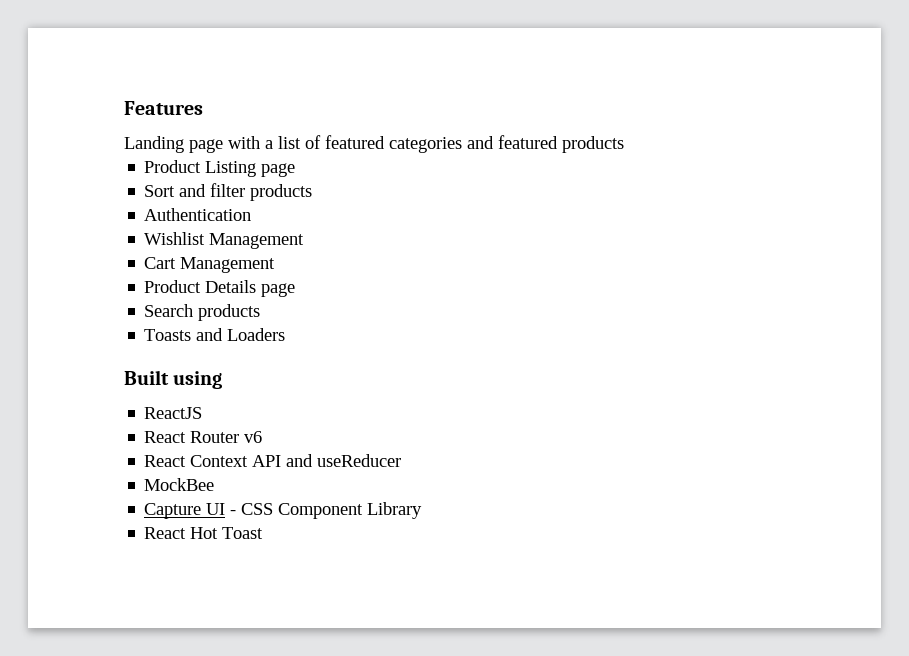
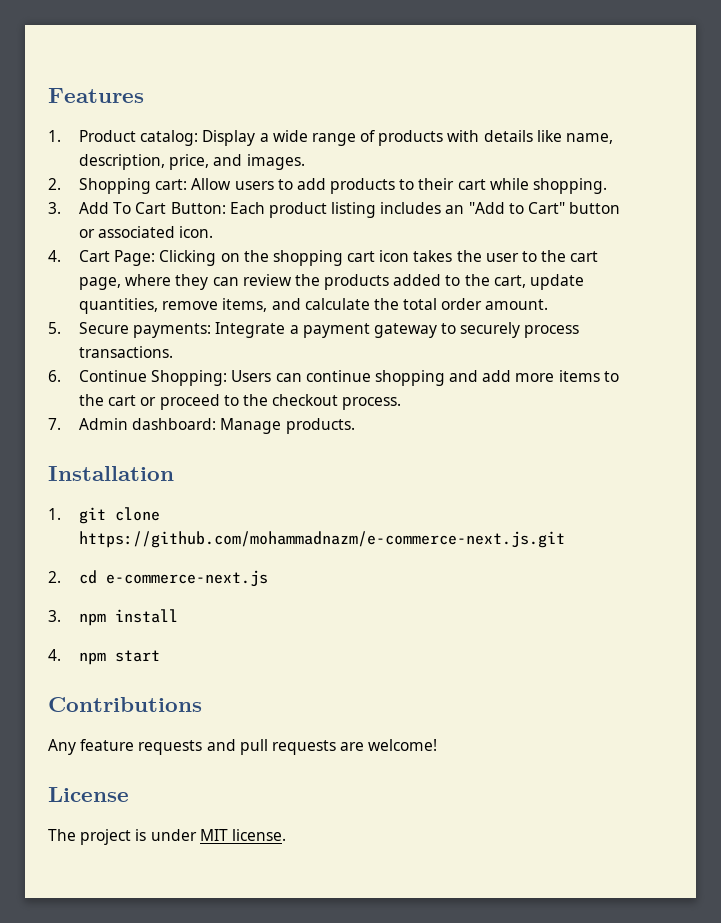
- Landing page with a list of featured categories and featured products
- Product Listing page
- Sort and filter products
- Authentication
- Wishlist Management
- Cart Management
- Product Details page
- Search products
- Toasts and Loaders
- Built using
- ReactJS
- React Router v6
- React Context API and useReducer
- MockBee
- Capture UI - CSS Component Library
- React Hot Toast
+ 1. Product catalog: Display a wide range of products with details like name, description, price, and images.
+ 2. Shopping cart: Allow users to add products to their cart while shopping.
+ 3. Add To Cart Button: Each product listing includes an "Add to Cart" button or associated icon.
+ 4. Cart Page: Clicking on the shopping cart icon takes the user to the cart page, where they can review the products added to the cart, update quantities, remove items, and calculate the total order amount.
+ 5. Secure payments: Integrate a payment gateway to securely process transactions.
+ 6. Continue Shopping: Users can continue shopping and add more items to the cart or proceed to the checkout process.
+ 7. Admin dashboard: Manage products.
+ Installation
+ 1. git clone https://github.com/mohammadnazm/e-commerce-next.js.git
+ 2. cd e-commerce-next.js
+ 3. npm install
+ 4. npm start
+ Contributions
+ Any feature requests and pull requests are welcome!
+ License
+ The project is under MIT license.

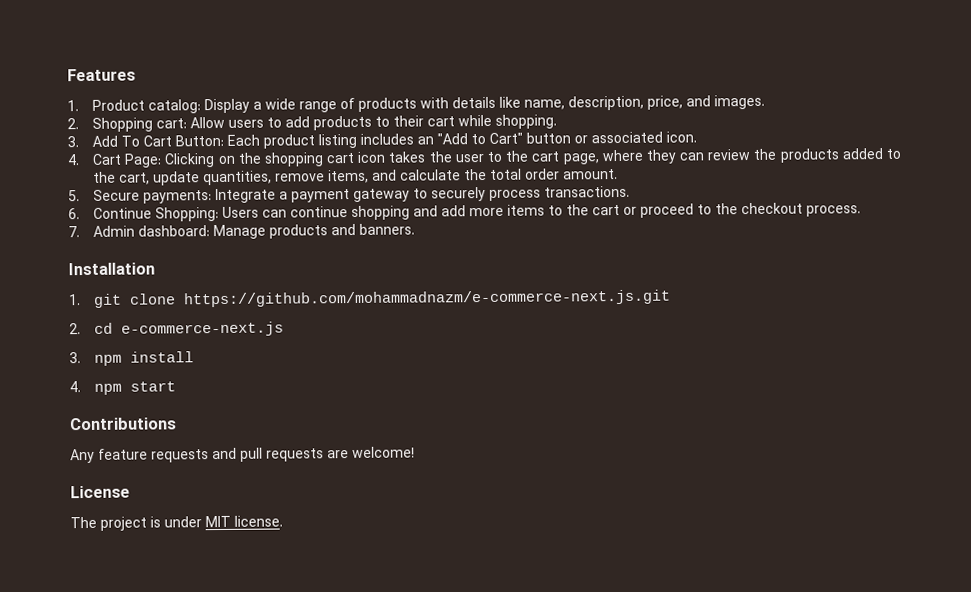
- 7. Admin dashboard: Manage products.
+ 7. Admin dashboard: Manage products and banners.

